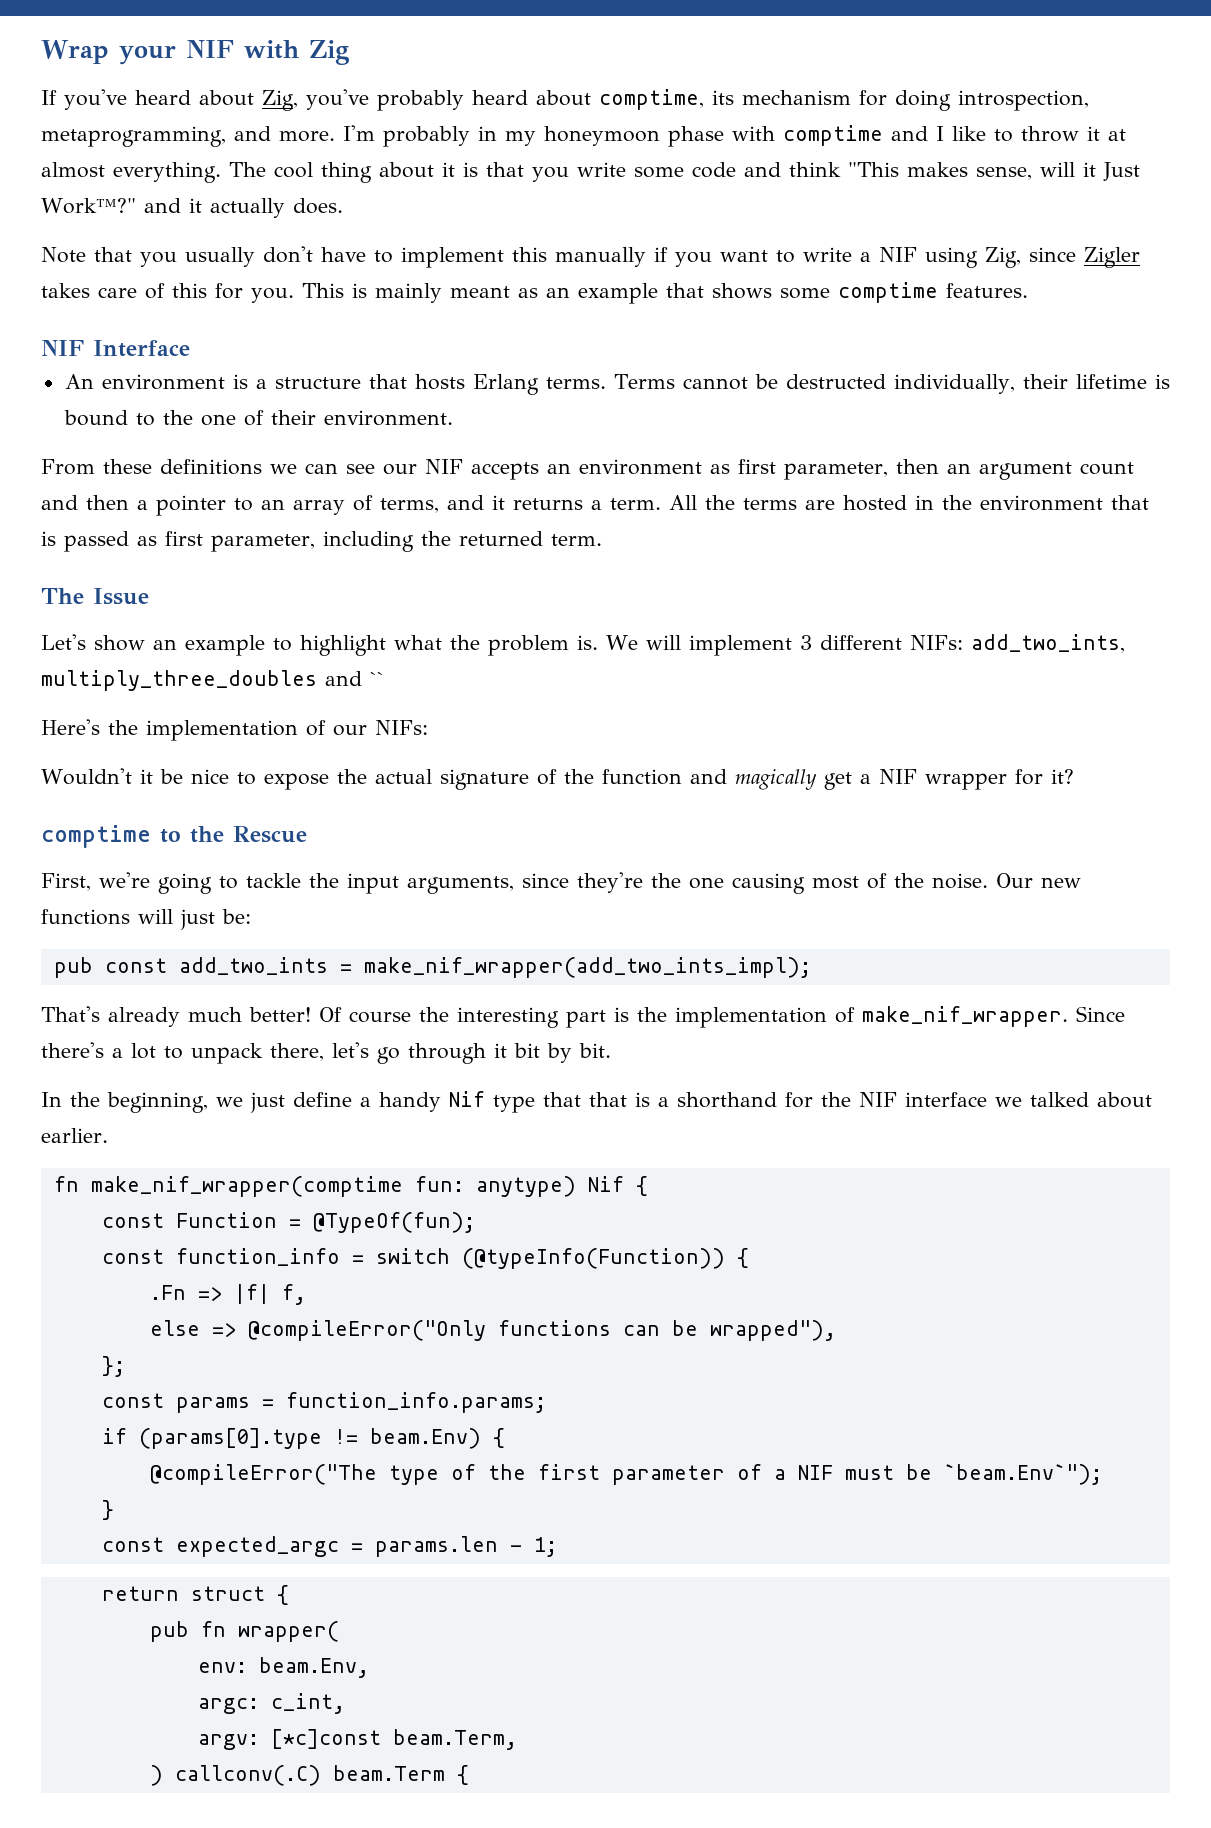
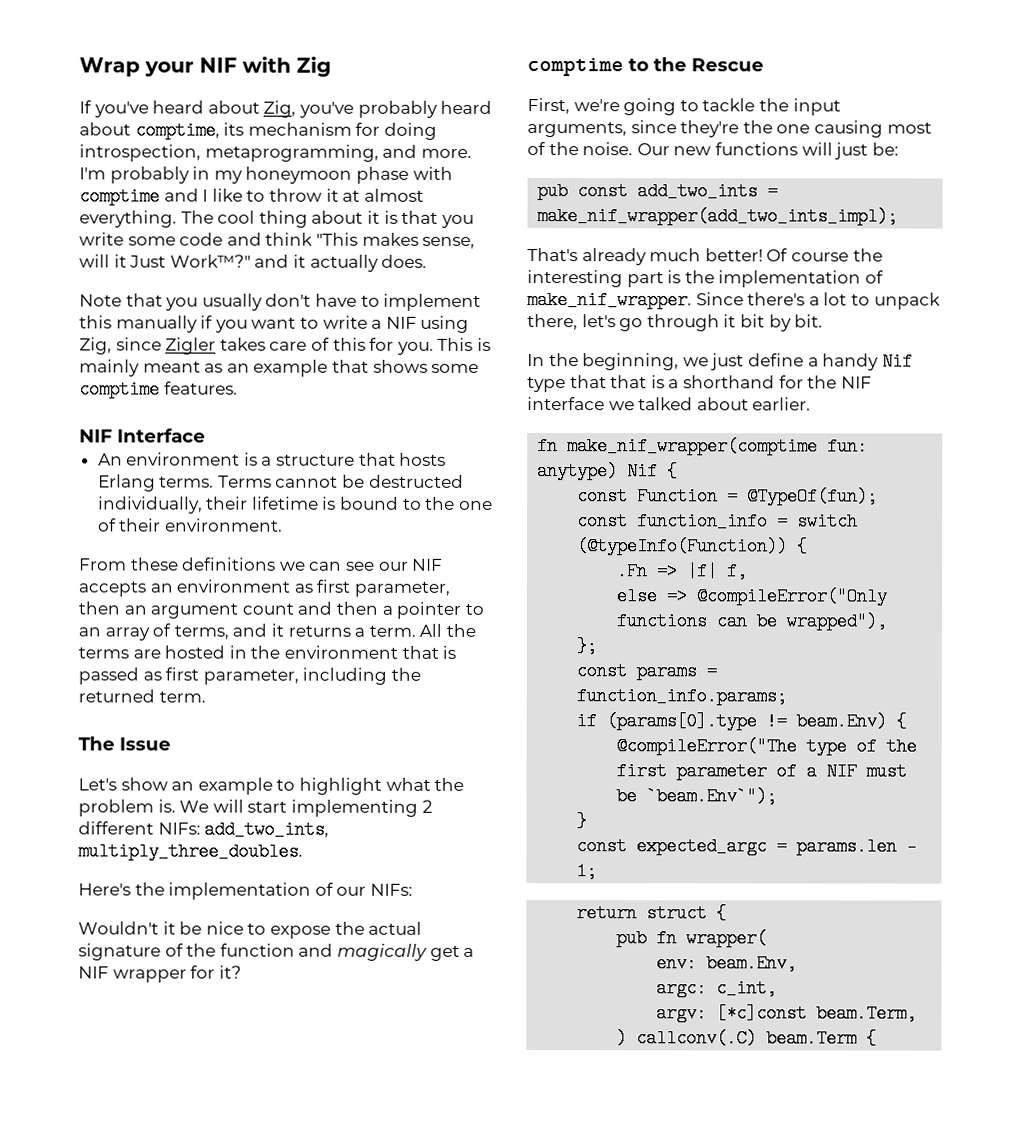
- We will implement 3 different NIFs: add_two_ints, multiply_three_doubles and ``
+ We will start implementing 2 different NIFs: add_two_ints, multiply_three_doubles.

